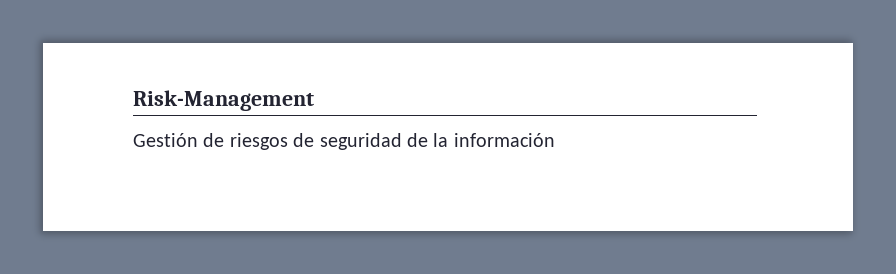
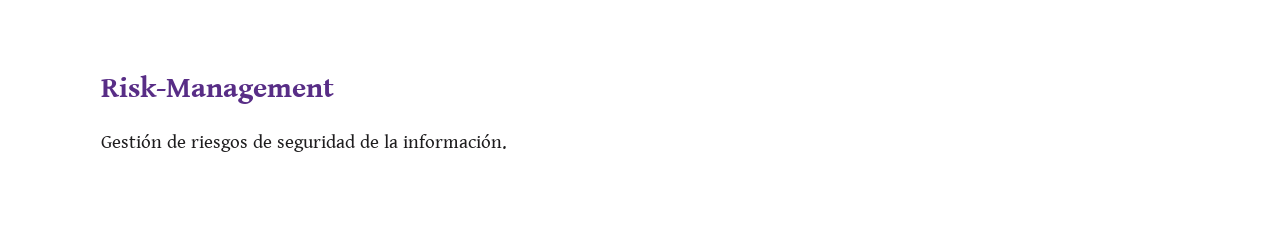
- Gestión de riesgos de seguridad de la información
+ Gestión de riesgos de seguridad de la información.

